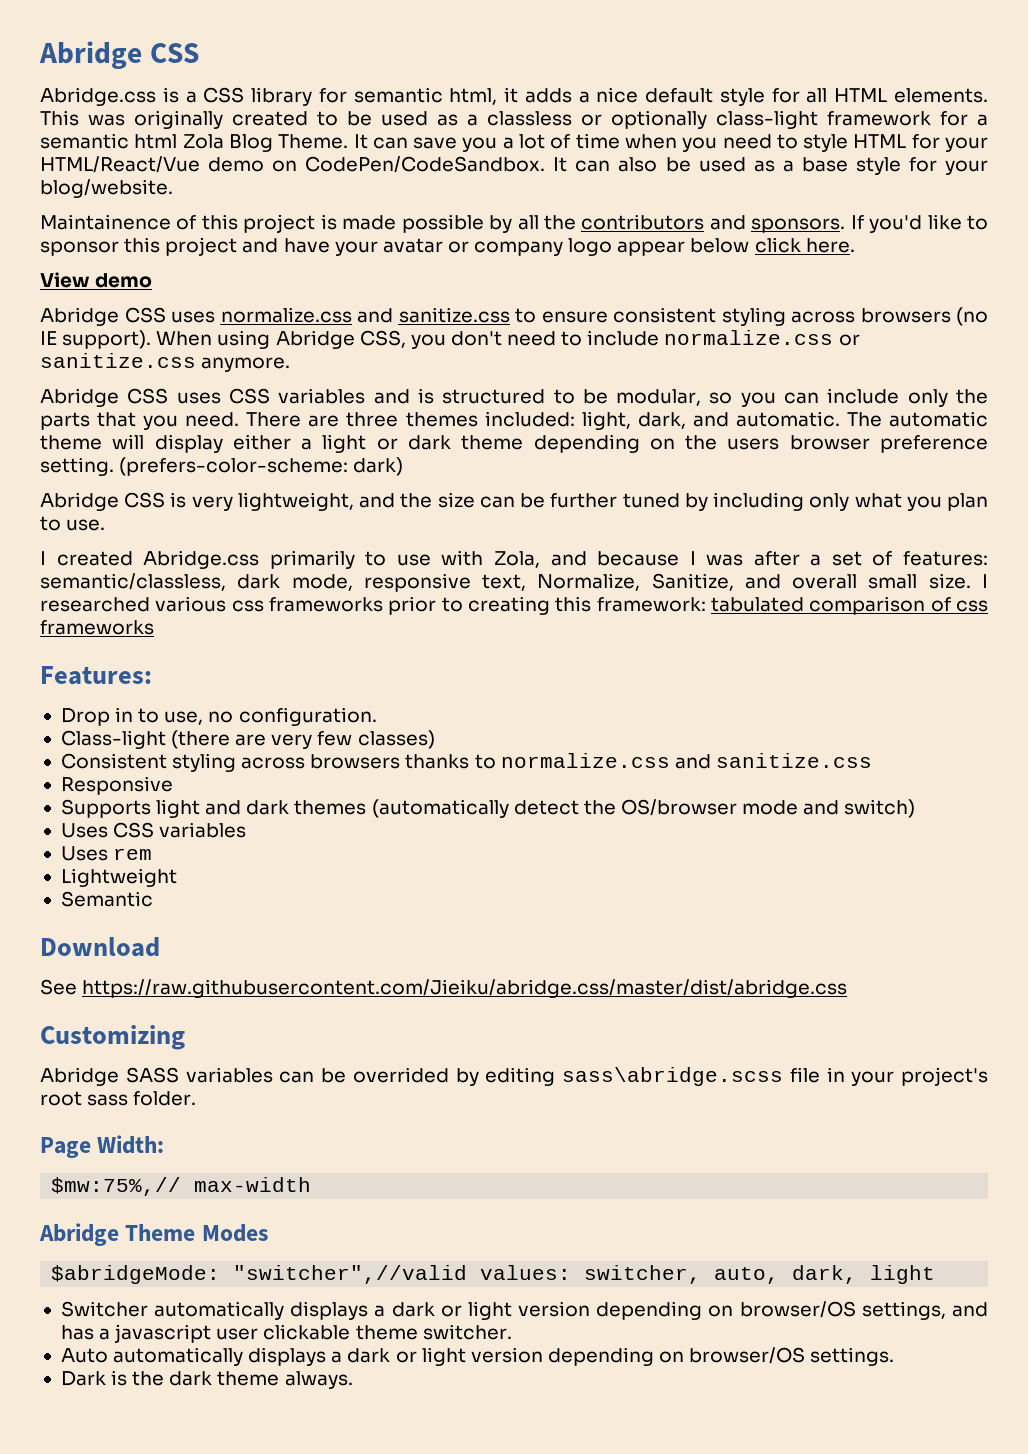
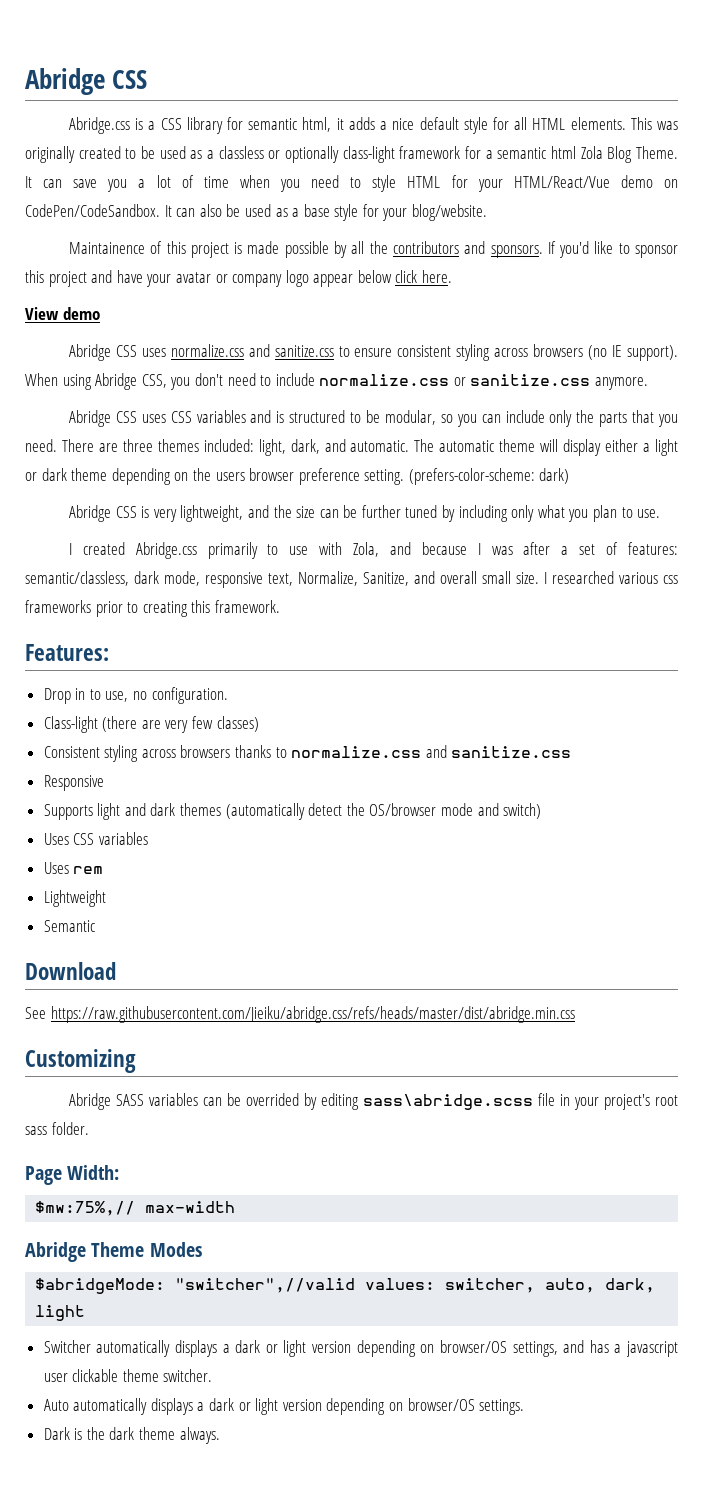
- I researched various css frameworks prior to creating this framework: tabulated comparison of css frameworks
+ I researched various css frameworks prior to creating this framework.
- See https://raw.githubusercontent.com/Jieiku/abridge.css/master/dist/abridge.css
+ See https://raw.githubusercontent.com/Jieiku/abridge.css/refs/heads/master/dist/abridge.min.css

